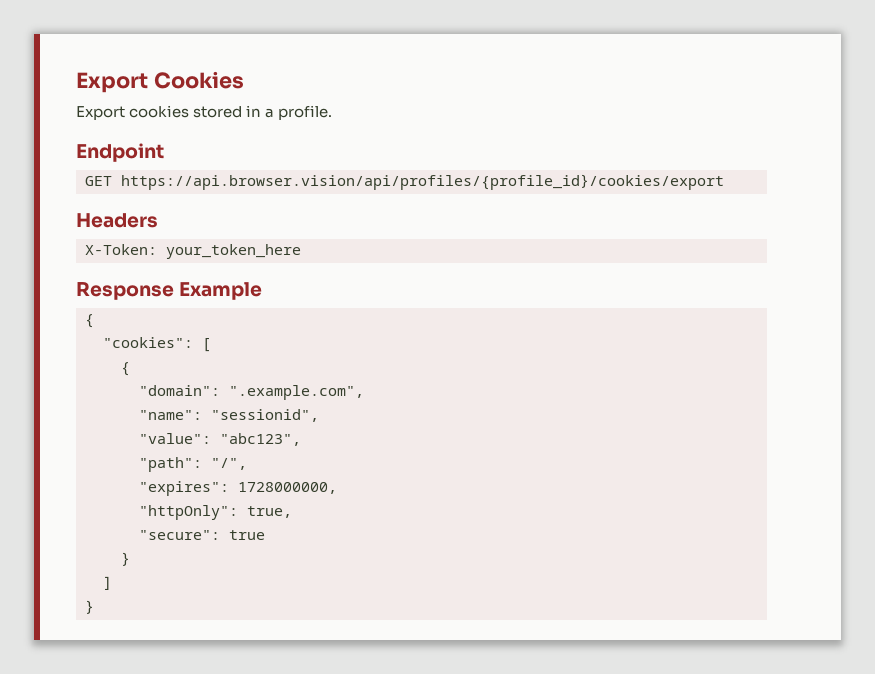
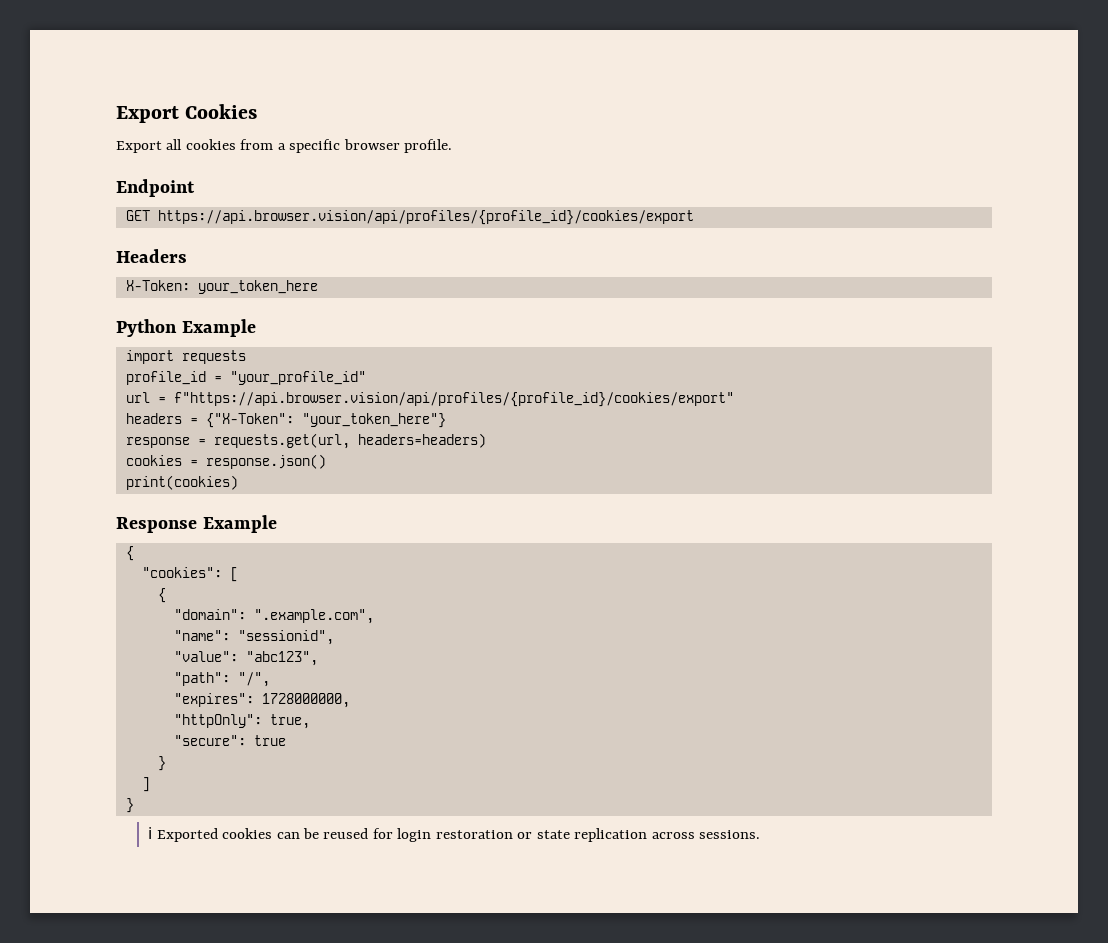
- Export cookies stored in a profile.
+ Export all cookies from a specific browser profile.
+ Python Example
+ import requests
+ profile_id = "your_profile_id"
+ url = f"https://api.browser.vision/api/profiles/{profile_id}/cookies/export"
+ headers = {"X-Token": "your_token_here"}
+ response = requests.get(url, headers=headers)
+ cookies = response.json()
+ print(cookies)
+ ℹ Exported cookies can be reused for login restoration or state replication across sessions.

